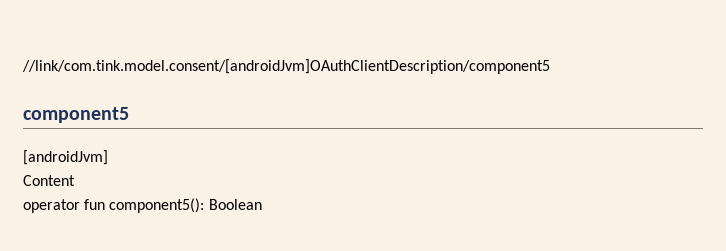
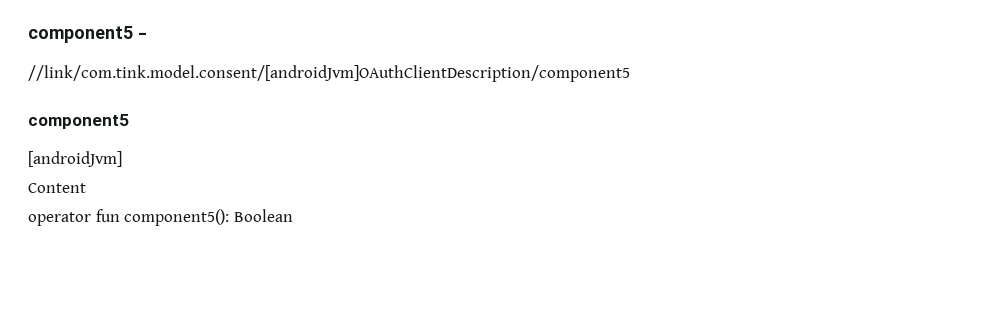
+ component5 -

